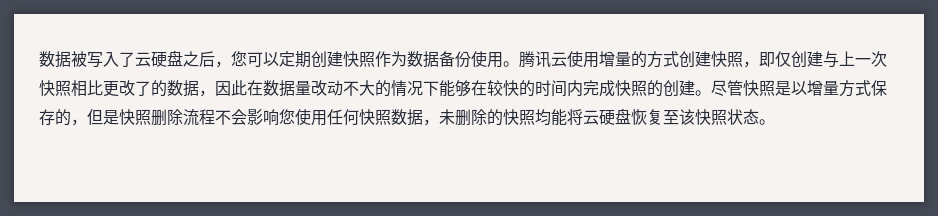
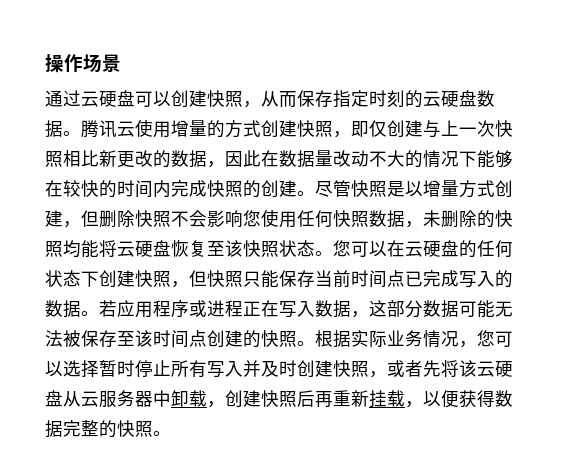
- 数据被写入了云硬盘之后，您可以定期创建快照作为数据备份使用。
+ 操作场景
+ 通过云硬盘可以创建快照，从而保存指定时刻的云硬盘数据。
- 腾讯云使用增量的方式创建快照，即仅创建与上一次快照相比更改了的数据，因此在数据量改动不大的情况下能够在较快的时间内完成快照的创建。
+ 腾讯云使用增量的方式创建快照，即仅创建与上一次快照相比新更改的数据，因此在数据量改动不大的情况下能够在较快的时间内完成快照的创建。
- 尽管快照是以增量方式保存的，但是快照删除流程不会影响您使用任何快照数据，未删除的快照均能将云硬盘恢复至该快照状态。
+ 尽管快照是以增量方式创建，但删除快照不会影响您使用任何快照数据，未删除的快照均能将云硬盘恢复至该快照状态。
+ 您可以在云硬盘的任何状态下创建快照，但快照只能保存当前时间点已完成写入的数据。若应用程序或进程正在写入数据，这部分数据可能无法被保存至该时间点创建的快照。根据实际业务情况，您可以选择暂时停止所有写入并及时创建快照，或者先将该云硬盘从云服务器中卸载，创建快照后再重新挂载，以便获得数据完整的快照。

